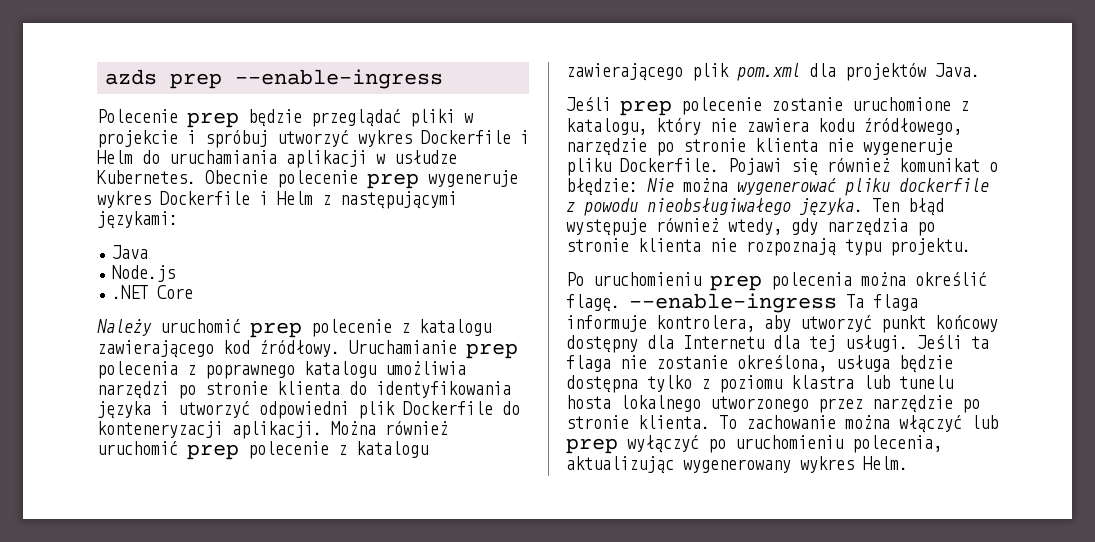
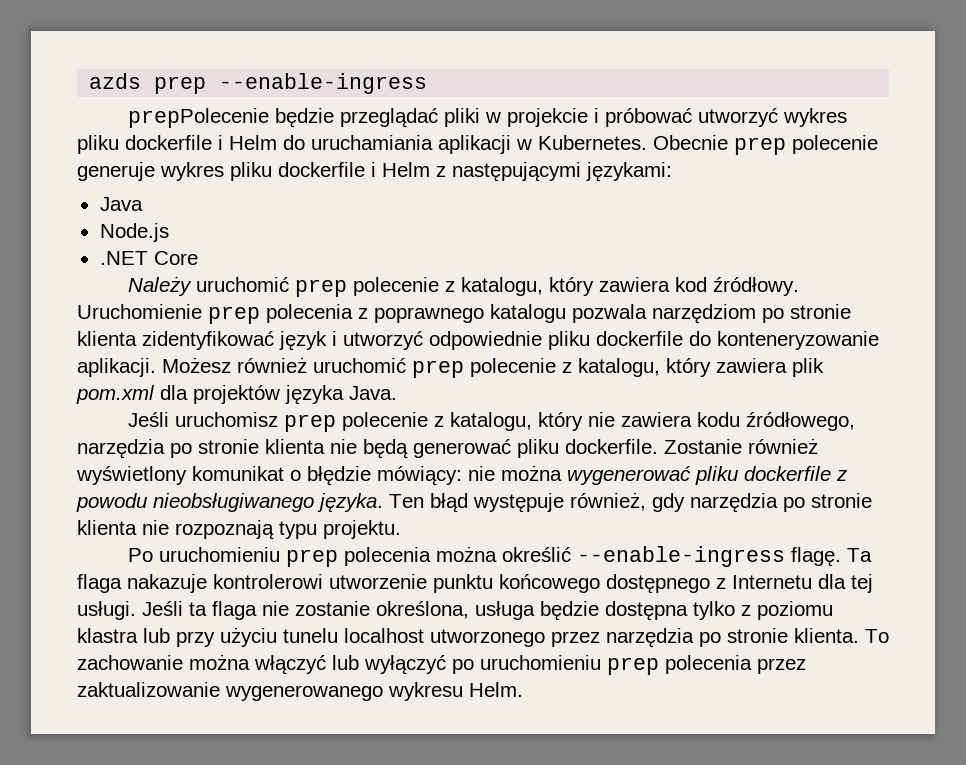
- Polecenie prep będzie przeglądać pliki w projekcie i spróbuj utworzyć wykres Dockerfile i Helm do uruchamiania aplikacji w usłudze Kubernetes.
+ prepPolecenie będzie przeglądać pliki w projekcie i próbować utworzyć wykres pliku dockerfile i Helm do uruchamiania aplikacji w Kubernetes.
- Obecnie polecenie prep wygeneruje wykres Dockerfile i Helm z następującymi językami:
+ Obecnie prep polecenie generuje wykres pliku dockerfile i Helm z następującymi językami:
- Należy uruchomić prep polecenie z katalogu zawierającego kod źródłowy.
+ Należy uruchomić prep polecenie z katalogu, który zawiera kod źródłowy.
- Uruchamianie prep polecenia z poprawnego katalogu umożliwia narzędzi po stronie klienta do identyfikowania języka i utworzyć odpowiedni plik Dockerfile do konteneryzacji aplikacji. Można również uruchomić prep polecenie z katalogu zawierającego plik pom.xml dla projektów Java.
+ Uruchomienie prep polecenia z poprawnego katalogu pozwala narzędziom po stronie klienta zidentyfikować język i utworzyć odpowiednie pliku dockerfile do konteneryzowanie aplikacji. Możesz również uruchomić prep polecenie z katalogu, który zawiera plik pom.xml dla projektów języka Java.
- Jeśli prep polecenie zostanie uruchomione z katalogu, który nie zawiera kodu źródłowego, narzędzie po stronie klienta nie wygeneruje pliku Dockerfile. Pojawi się również komunikat o błędzie: Nie można wygenerować pliku dockerfile z powodu nieobsługiwałego języka.
+ Jeśli uruchomisz prep polecenie z katalogu, który nie zawiera kodu źródłowego, narzędzia po stronie klienta nie będą generować pliku dockerfile. Zostanie również wyświetlony komunikat o błędzie mówiący: nie można wygenerować pliku dockerfile z powodu nieobsługiwanego języka.
- Ten błąd występuje również wtedy, gdy narzędzia po stronie klienta nie rozpoznają typu projektu.
+ Ten błąd występuje również, gdy narzędzia po stronie klienta nie rozpoznają typu projektu.
- Po uruchomieniu prep polecenia można określić flagę. --enable-ingress Ta flaga informuje kontrolera, aby utworzyć punkt końcowy dostępny dla Internetu dla tej usługi.
+ Po uruchomieniu prep polecenia można określić --enable-ingress flagę. Ta flaga nakazuje kontrolerowi utworzenie punktu końcowego dostępnego z Internetu dla tej usługi.
- Jeśli ta flaga nie zostanie określona, usługa będzie dostępna tylko z poziomu klastra lub tunelu hosta lokalnego utworzonego przez narzędzie po stronie klienta.
+ Jeśli ta flaga nie zostanie określona, usługa będzie dostępna tylko z poziomu klastra lub przy użyciu tunelu localhost utworzonego przez narzędzia po stronie klienta.
- To zachowanie można włączyć lub prep wyłączyć po uruchomieniu polecenia, aktualizując wygenerowany wykres Helm.
+ To zachowanie można włączyć lub wyłączyć po uruchomieniu prep polecenia przez zaktualizowanie wygenerowanego wykresu Helm.

